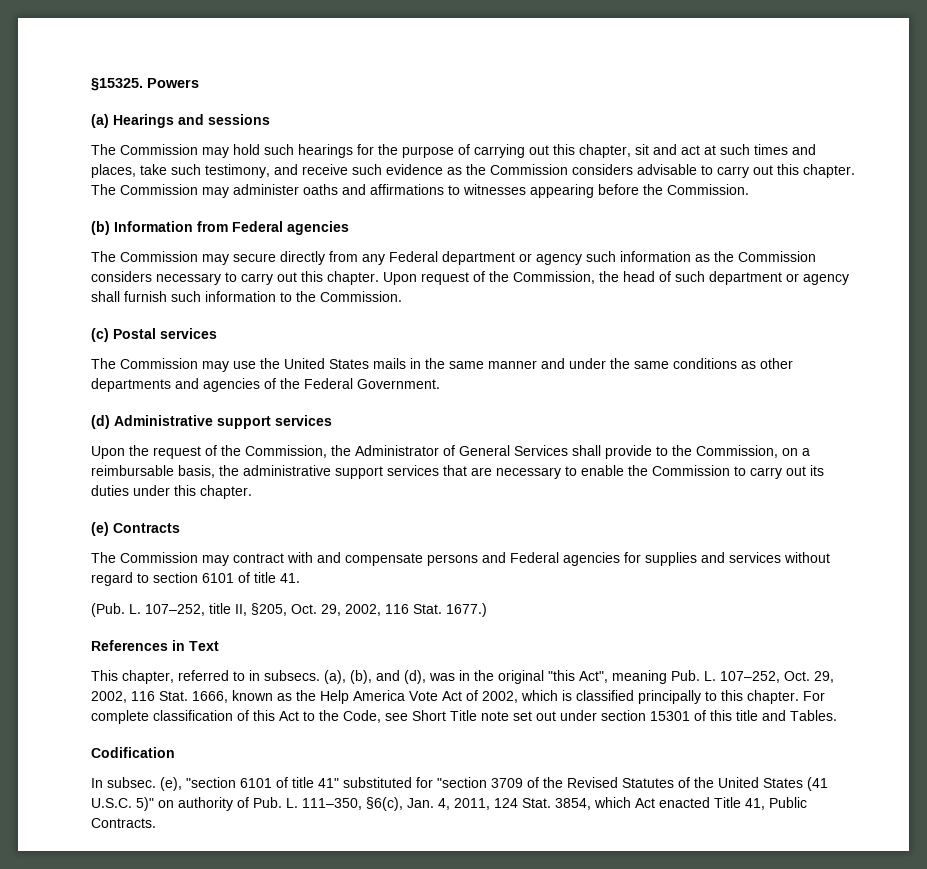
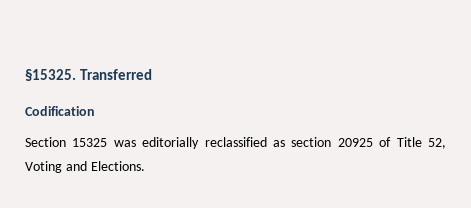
- Powers
- (a) Hearings and sessions
- The Commission may hold such hearings for the purpose of carrying out this chapter, sit and act at such times and places, take such testimony, and receive such evidence as the Commission considers advisable to carry out this chapter. The Commission may administer oaths and affirmations to witnesses appearing before the Commission.
- (b) Information from Federal agencies
- The Commission may secure directly from any Federal department or agency such information as the Commission considers necessary to carry out this chapter. Upon request of the Commission, the head of such department or agency shall furnish such information to the Commission.
- (c) Postal services
- The Commission may use the United States mails in the same manner and under the same conditions as other departments and agencies of the Federal Government.
- (d) Administrative support services
- Upon the request of the Commission, the Administrator of General Services shall provide to the Commission, on a reimbursable basis, the administrative support services that are necessary to enable the Commission to carry out its duties under this chapter.
- (e) Contracts
- The Commission may contract with and compensate persons and Federal agencies for supplies and services without regard to section 6101 of title 41.
- (Pub. L. 107–252, title II, §205, Oct. 29, 2002, 116 Stat. 1677.)
- References in Text
- This chapter, referred to in subsecs. (a), (b), and (d), was in the original "this Act", meaning Pub. L. 107–252, Oct. 29, 2002, 116 Stat. 1666, known as the Help America Vote Act of 2002, which is classified principally to this chapter. For complete classification of this Act to the Code, see Short Title note set out under section 15301 of this title and Tables.
+ Transferred
  Codification
- In subsec. (e), "section 6101 of title 41" substituted for "section 3709 of the Revised Statutes of the United States (41 U.S.C. 5)" on authority of Pub. L. 111–350, §6(c), Jan. 4, 2011, 124 Stat. 3854, which Act enacted Title 41, Public Contracts.
+ Section 15325 was editorially reclassified as section 20925 of Title 52, Voting and Elections.

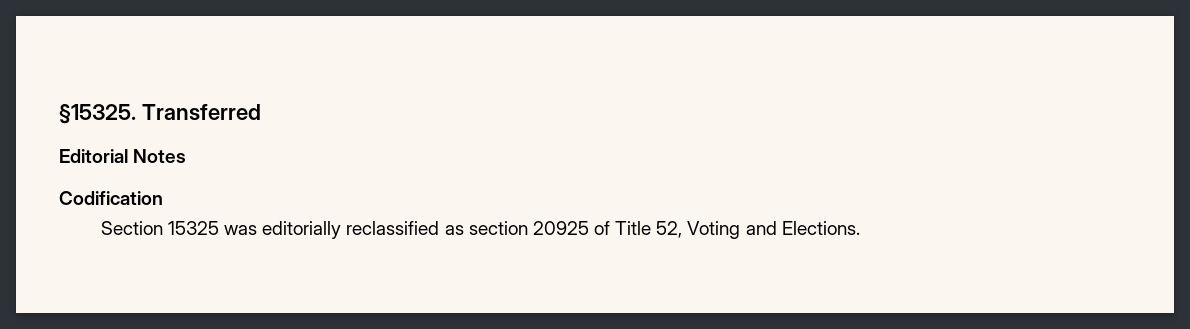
+ Editorial Notes

